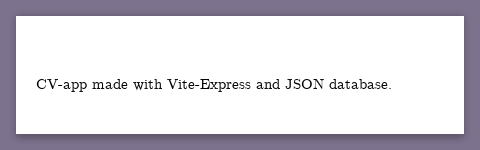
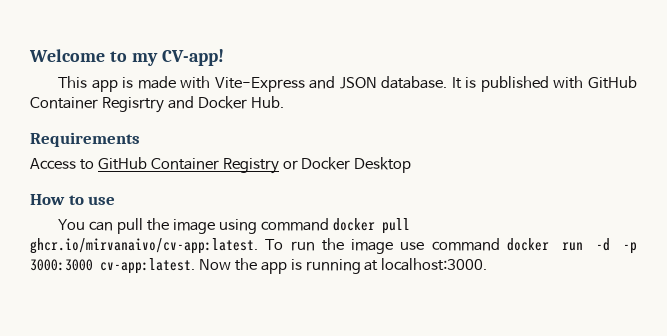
- CV-app made with Vite-Express and JSON database.
+ Welcome to my CV-app!
+ This app is made with Vite-Express and JSON database.
+ It is published with GitHub Container Regisrtry and Docker Hub.
+ Requirements
+ Access to GitHub Container Registry or Docker Desktop
+ How to use
+ You can pull the image using command docker pull ghcr.io/mirvanaivo/cv-app:latest. To run the image use command docker run -d -p 3000:3000 cv-app:latest. Now the app is running at localhost:3000.

